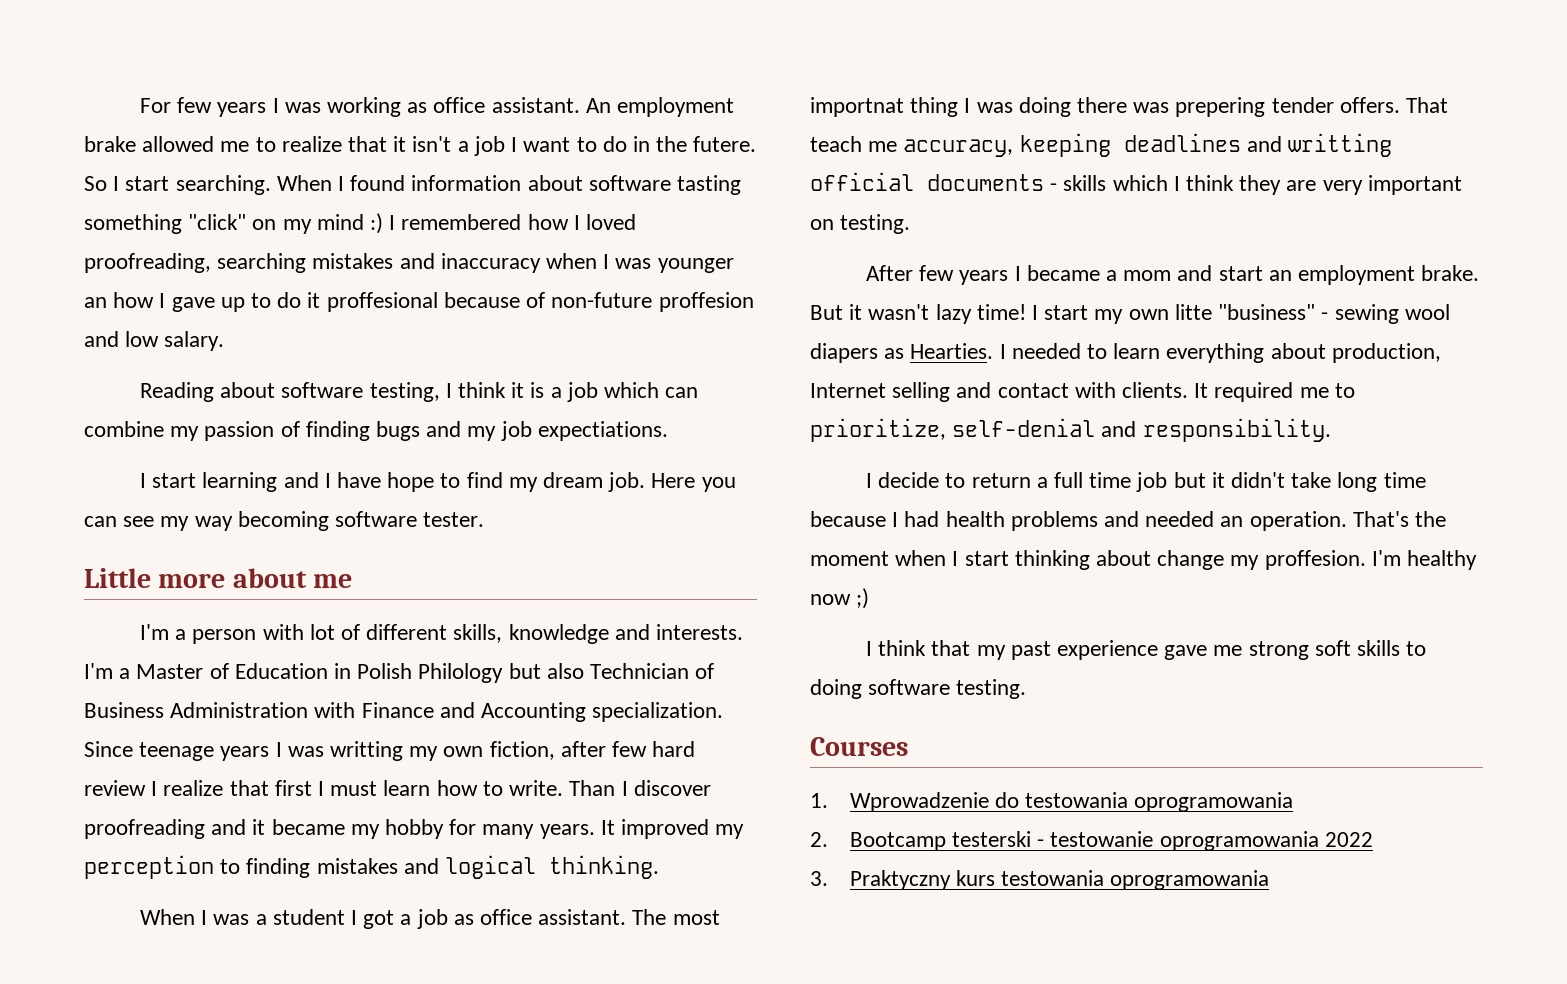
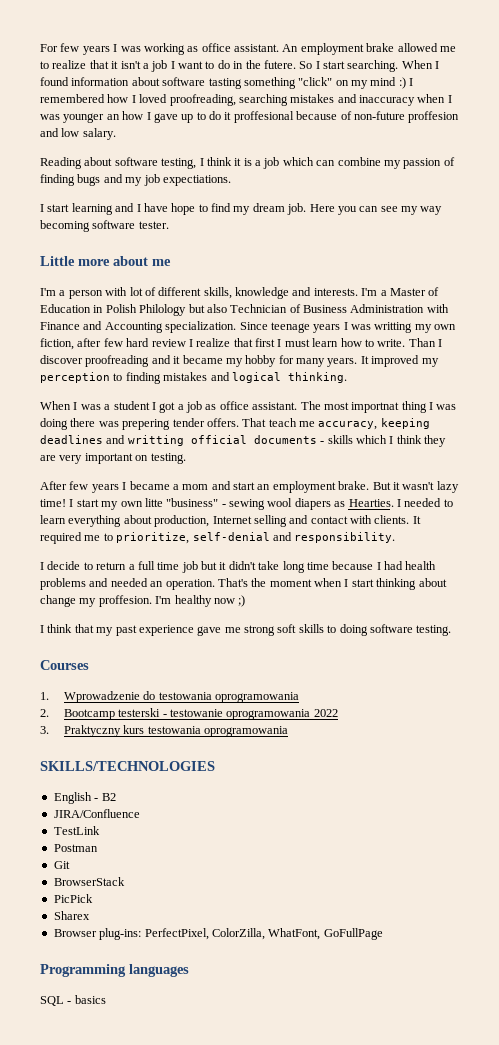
+ SKILLS/TECHNOLOGIES
+ English - B2
+ JIRA/Confluence
+ TestLink
+ Postman
+ Git
+ BrowserStack
+ PicPick
+ Sharex
+ Browser plug-ins: PerfectPixel, ColorZilla, WhatFont, GoFullPage
+ Programming languages
+ SQL - basics

